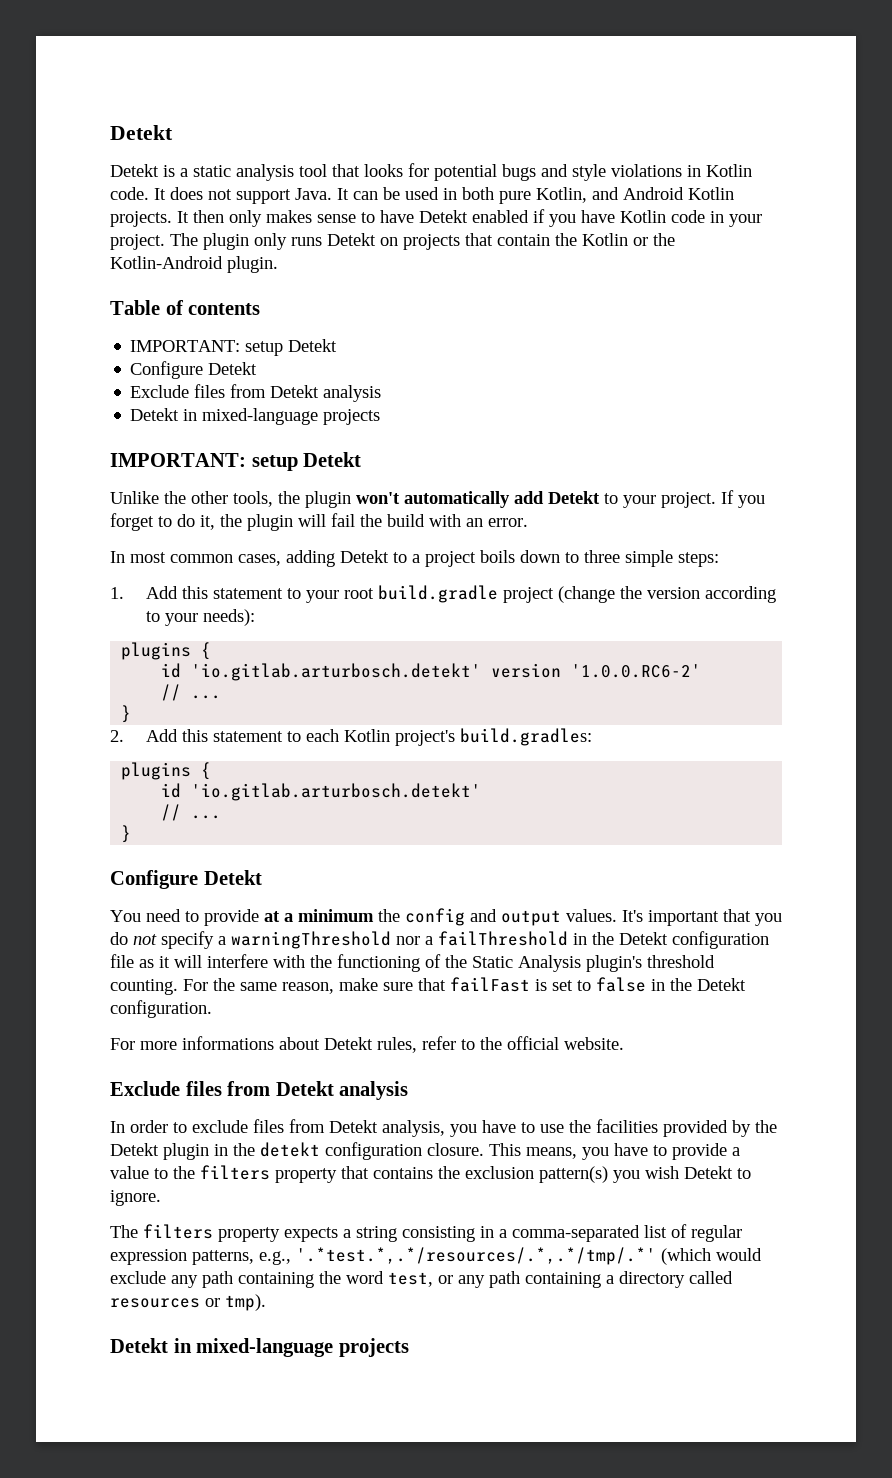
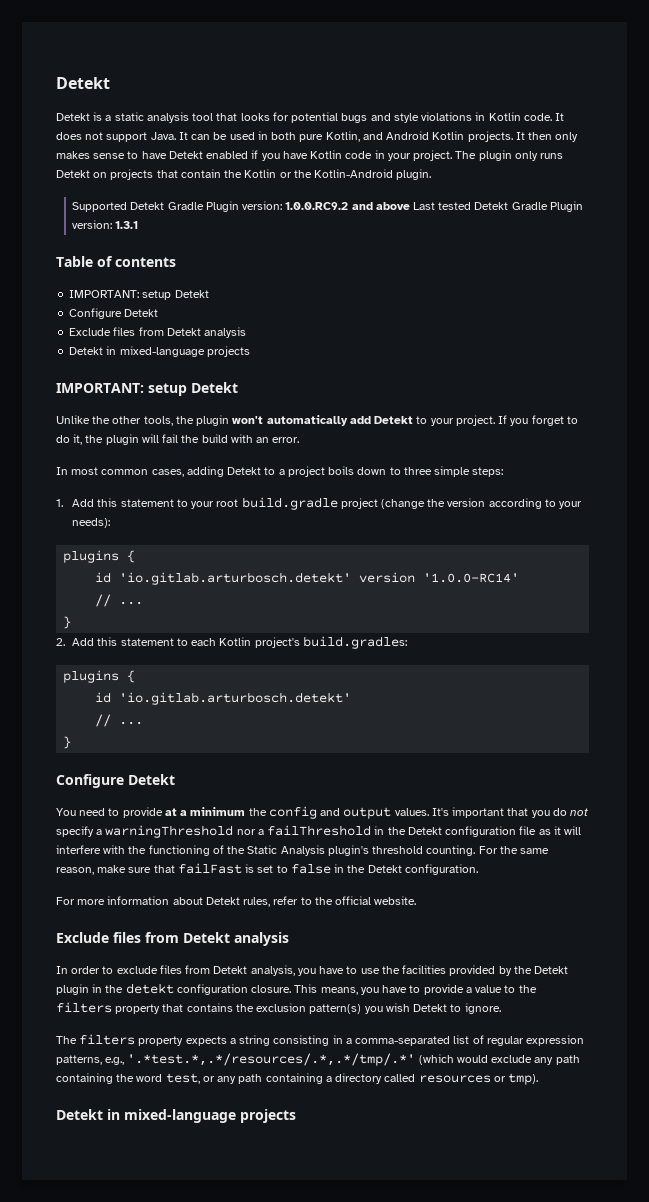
+ Supported Detekt Gradle Plugin version: 1.0.0.RC9.2 and above Last tested Detekt Gradle Plugin version: 1.3.1
- id 'io.gitlab.arturbosch.detekt' version '1.0.0.RC6-2'
+ id 'io.gitlab.arturbosch.detekt' version '1.0.0-RC14'
- For more informations about Detekt rules, refer to the official website.
+ For more information about Detekt rules, refer to the official website.

